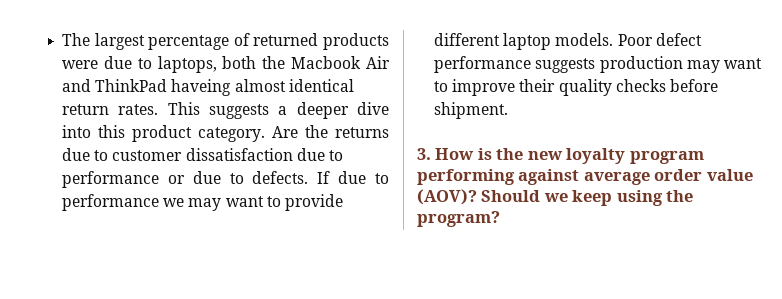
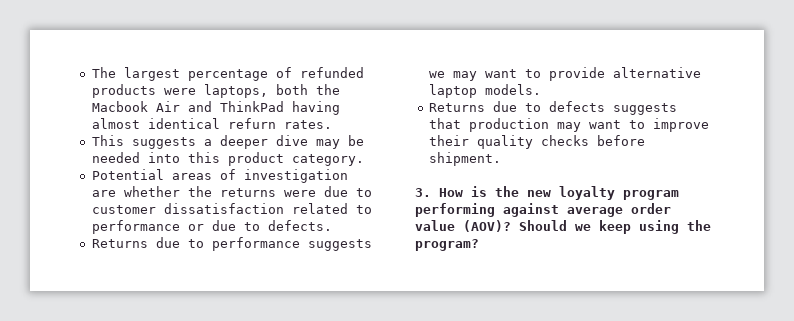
- The largest percentage of returned products were due to laptops, both the Macbook Air and ThinkPad haveing almost identical return rates. This suggests a deeper dive into this product category. Are the returns due to customer dissatisfaction due to performance or due to defects. If due to performance we may want to provide different laptop models. Poor defect performance suggests production may want to improve their quality checks before shipment.
+ The largest percentage of refunded products were laptops, both the Macbook Air and ThinkPad having almost identical refurn rates.
+ This suggests a deeper dive may be needed into this product category.
+ Potential areas of investigation are whether the returns were due to customer dissatisfaction related to performance or due to defects.
+ Returns due to performance suggests we may want to provide alternative laptop models.
+ Returns due to defects suggests that production may want to improve their quality checks before shipment.

